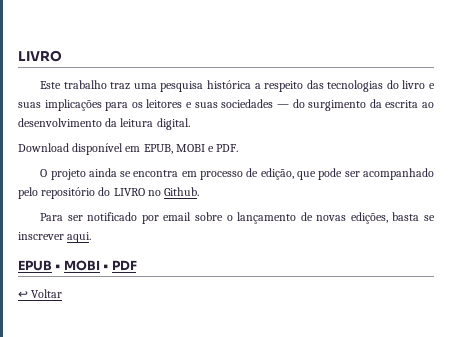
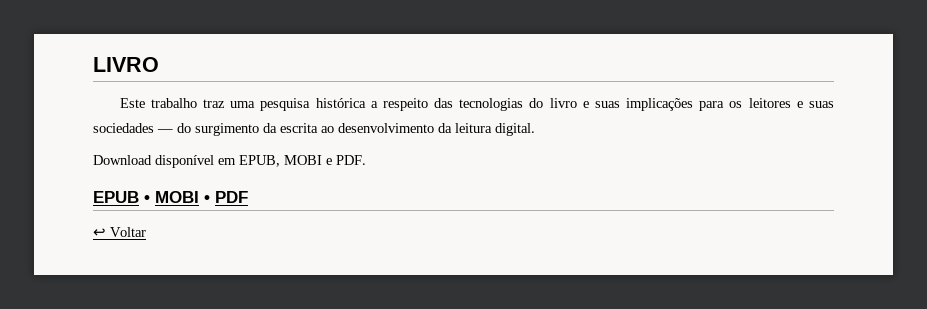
- O projeto ainda se encontra em processo de edição, que pode ser acompanhado pelo repositório do LIVRO no Github.
- Para ser notificado por email sobre o lançamento de novas edições, basta se inscrever aqui.

